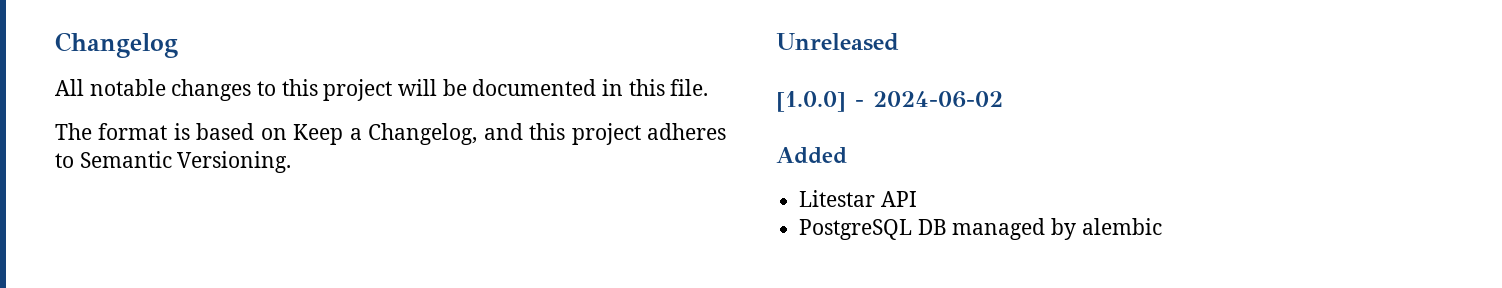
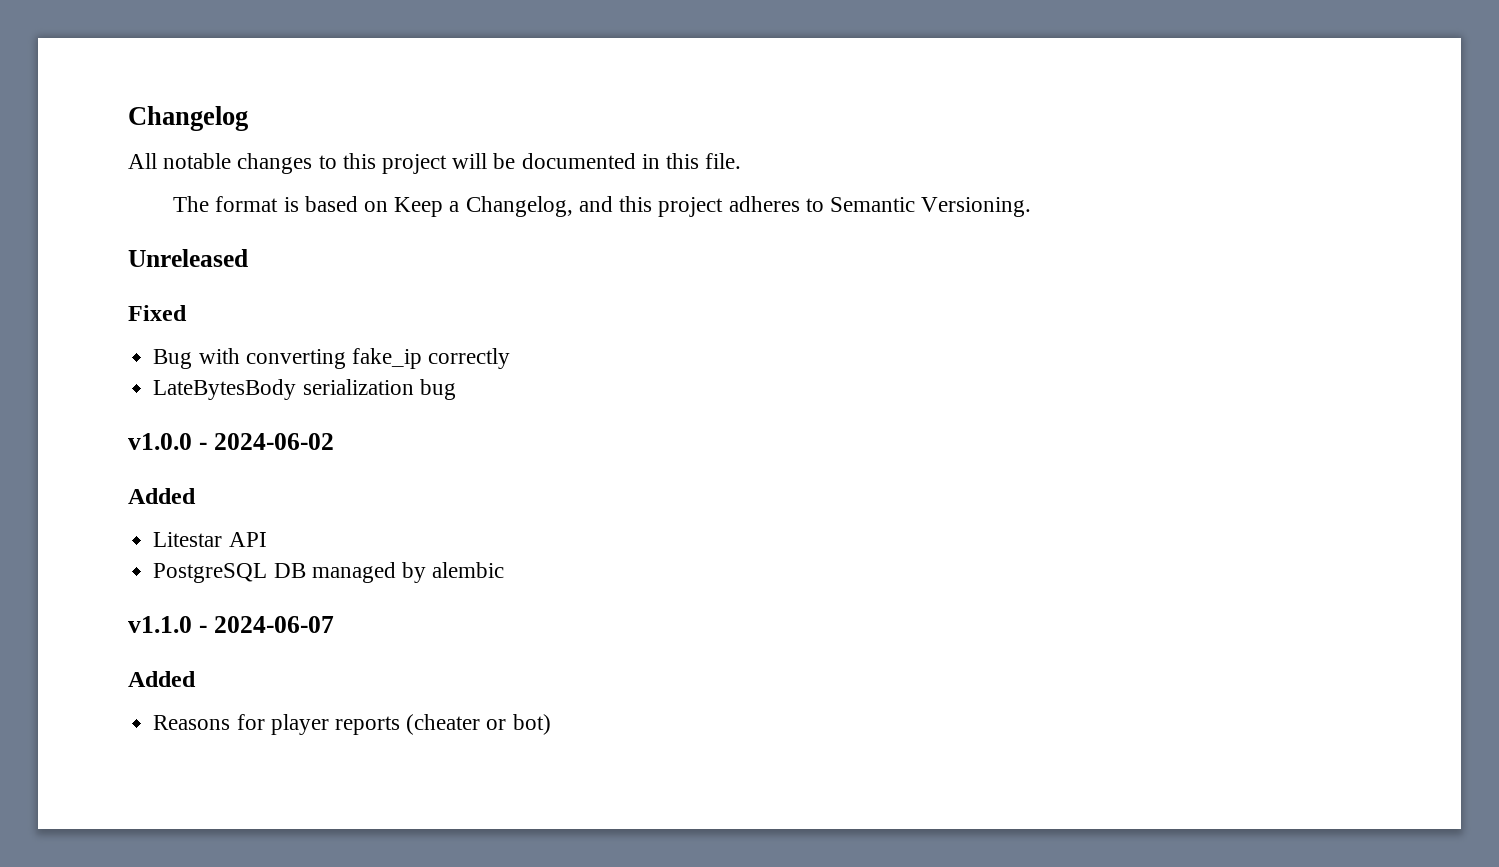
- [1.0.0] - 2024-06-02
+ Fixed
+ Bug with converting fake_ip correctly
+ LateBytesBody serialization bug
+ v1.0.0 - 2024-06-02
+ v1.1.0 - 2024-06-07
+ Added
+ Reasons for player reports (cheater or bot)

